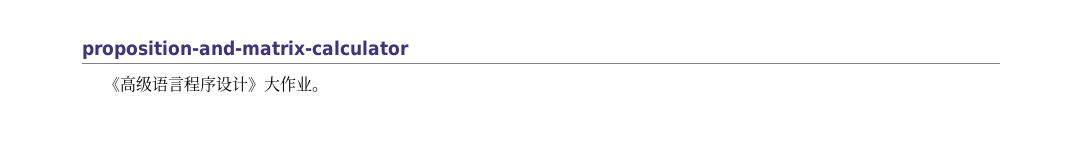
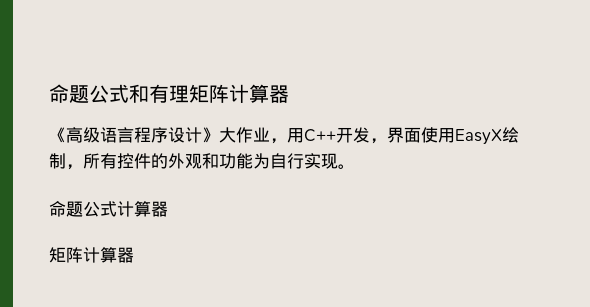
- proposition-and-matrix-calculator
+ 命题公式和有理矩阵计算器
- 《高级语言程序设计》大作业。
+ 《高级语言程序设计》大作业，用C++开发，界面使用EasyX绘制，所有控件的外观和功能为自行实现。
+ 命题公式计算器
+ 矩阵计算器

